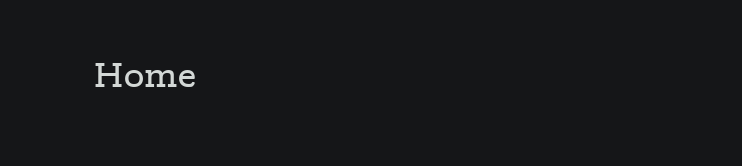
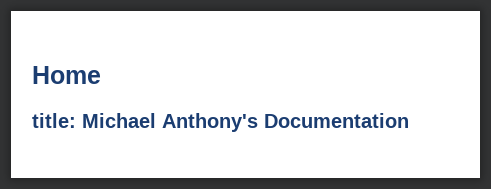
+ title: Michael Anthony's Documentation

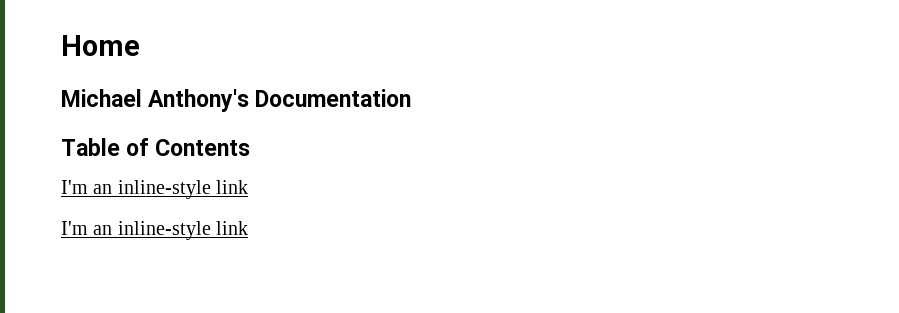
- title: Michael Anthony's Documentation
+ Michael Anthony's Documentation
+ Table of Contents
+ I'm an inline-style link
+ I'm an inline-style link

